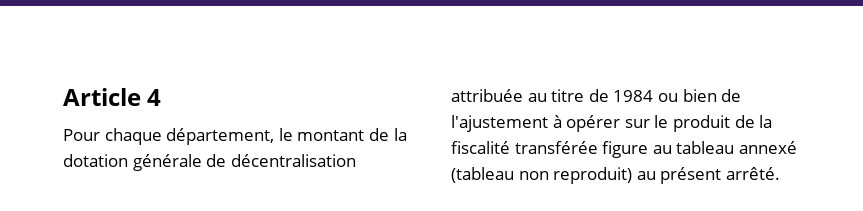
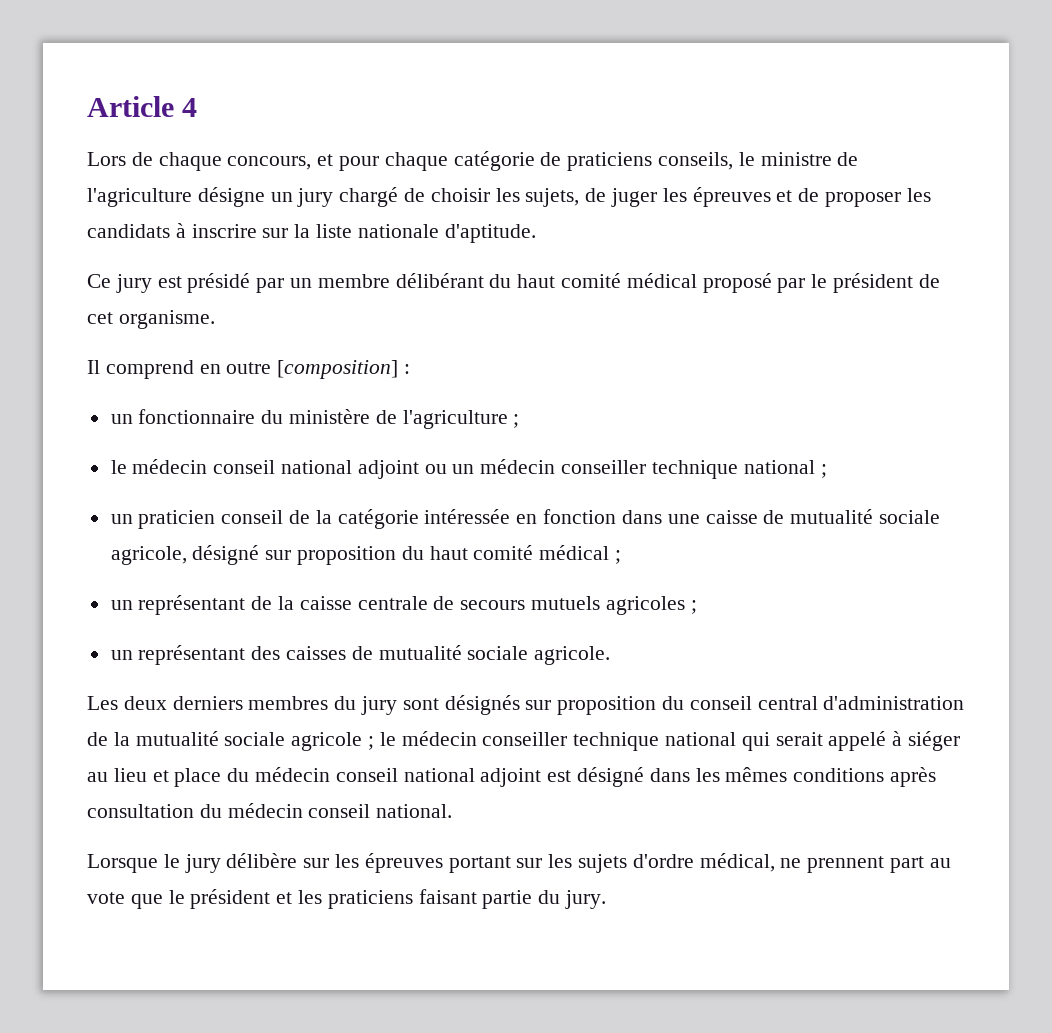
- Pour chaque département, le montant de la dotation générale de décentralisation attribuée au titre de 1984 ou bien de l'ajustement à opérer sur le produit de la fiscalité transférée figure au tableau annexé (tableau non reproduit) au présent arrêté.
+ Lors de chaque concours, et pour chaque catégorie de praticiens conseils, le ministre de l'agriculture désigne un jury chargé de choisir les sujets, de juger les épreuves et de proposer les candidats à inscrire sur la liste nationale d'aptitude.
+ Ce jury est présidé par un membre délibérant du haut comité médical proposé par le président de cet organisme.
+ Il comprend en outre [composition] :
+ un fonctionnaire du ministère de l'agriculture ;
+ le médecin conseil national adjoint ou un médecin conseiller technique national ;
+ un praticien conseil de la catégorie intéressée en fonction dans une caisse de mutualité sociale agricole, désigné sur proposition du haut comité médical ;
+ un représentant de la caisse centrale de secours mutuels agricoles ;
+ un représentant des caisses de mutualité sociale agricole.
+ Les deux derniers membres du jury sont désignés sur proposition du conseil central d'administration de la mutualité sociale agricole ; le médecin conseiller technique national qui serait appelé à siéger au lieu et place du médecin conseil national adjoint est désigné dans les mêmes conditions après consultation du médecin conseil national.
+ Lorsque le jury délibère sur les épreuves portant sur les sujets d'ordre médical, ne prennent part au vote que le président et les praticiens faisant partie du jury.

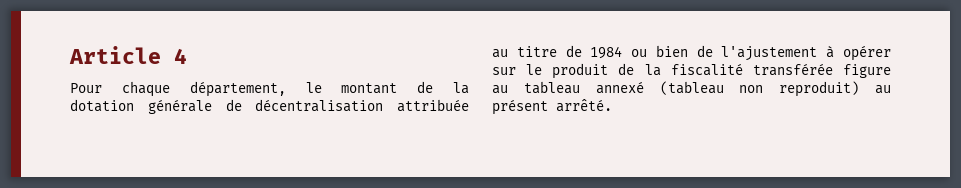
- Lors de chaque concours, et pour chaque catégorie de praticiens conseils, le ministre de l'agriculture désigne un jury chargé de choisir les sujets, de juger les épreuves et de proposer les candidats à inscrire sur la liste nationale d'aptitude.
- Ce jury est présidé par un membre délibérant du haut comité médical proposé par le président de cet organisme.
- Il comprend en outre [composition] :
- un fonctionnaire du ministère de l'agriculture ;
- le médecin conseil national adjoint ou un médecin conseiller technique national ;
- un praticien conseil de la catégorie intéressée en fonction dans une caisse de mutualité sociale agricole, désigné sur proposition du haut comité médical ;
- un représentant de la caisse centrale de secours mutuels agricoles ;
- un représentant des caisses de mutualité sociale agricole.
- Les deux derniers membres du jury sont désignés sur proposition du conseil central d'administration de la mutualité sociale agricole ; le médecin conseiller technique national qui serait appelé à siéger au lieu et place du médecin conseil national adjoint est désigné dans les mêmes conditions après consultation du médecin conseil national.
- Lorsque le jury délibère sur les épreuves portant sur les sujets d'ordre médical, ne prennent part au vote que le président et les praticiens faisant partie du jury.
+ Pour chaque département, le montant de la dotation générale de décentralisation attribuée au titre de 1984 ou bien de l'ajustement à opérer sur le produit de la fiscalité transférée figure au tableau annexé (tableau non reproduit) au présent arrêté.

